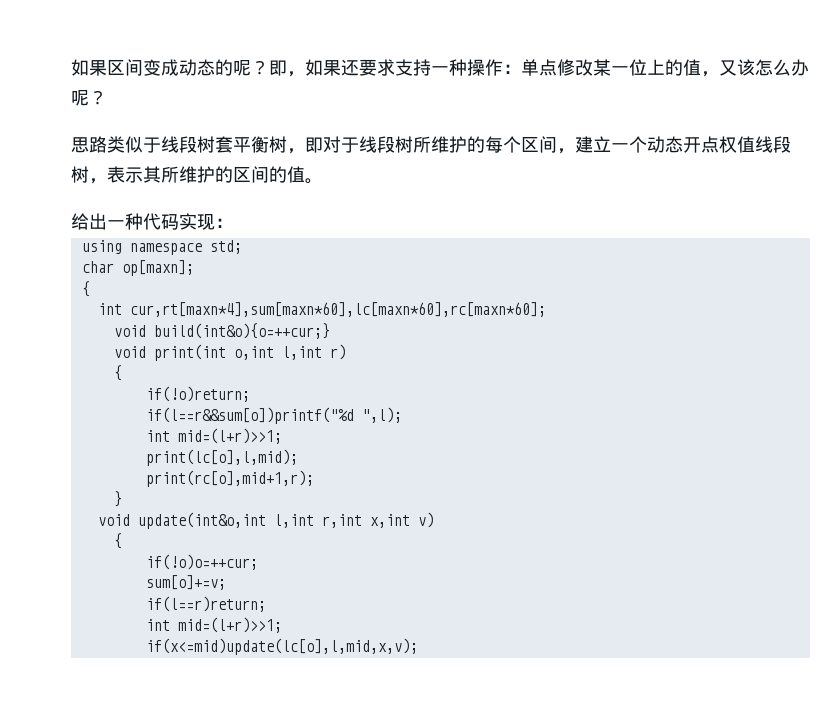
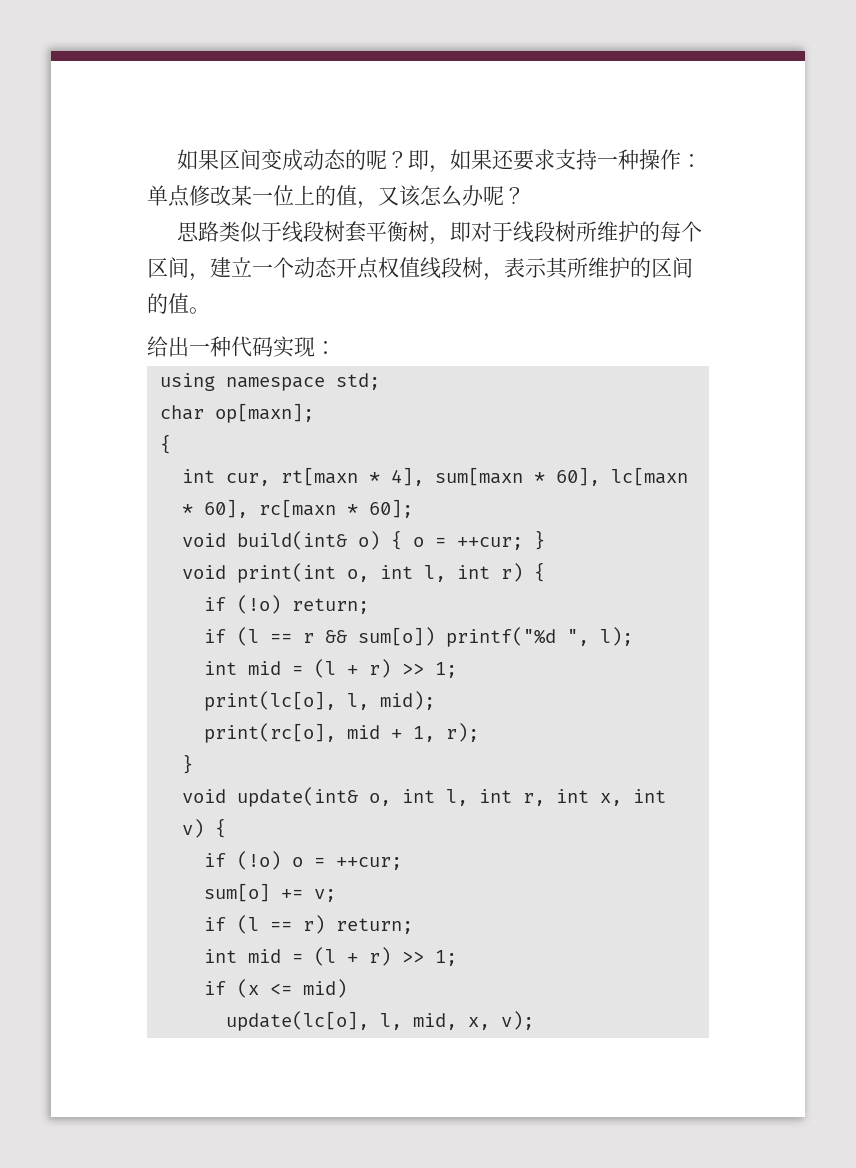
- int cur,rt[maxn*4],sum[maxn*60],lc[maxn*60],rc[maxn*60];
- void build(int&o){o=++cur;}
- void print(int o,int l,int r)
- {
- if(!o)return;
- if(l==r&&sum[o])printf("%d ",l);
- int mid=(l+r)>>1;
- print(lc[o],l,mid);
- print(rc[o],mid+1,r);
+ int cur, rt[maxn * 4], sum[maxn * 60], lc[maxn * 60], rc[maxn * 60];
+ void build(int& o) { o = ++cur; }
+ void print(int o, int l, int r) {
+ if (!o) return;
+ if (l == r && sum[o]) printf("%d ", l);
+ int mid = (l + r) >> 1;
+ print(lc[o], l, mid);
+ print(rc[o], mid + 1, r);
  }
- void update(int&o,int l,int r,int x,int v)
- {
- if(!o)o=++cur;
- sum[o]+=v;
- if(l==r)return;
- int mid=(l+r)>>1;
- if(x<=mid)update(lc[o],l,mid,x,v);
+ void update(int& o, int l, int r, int x, int v) {
+ if (!o) o = ++cur;
+ sum[o] += v;
+ if (l == r) return;
+ int mid = (l + r) >> 1;
+ if (x <= mid)
+ update(lc[o], l, mid, x, v);

